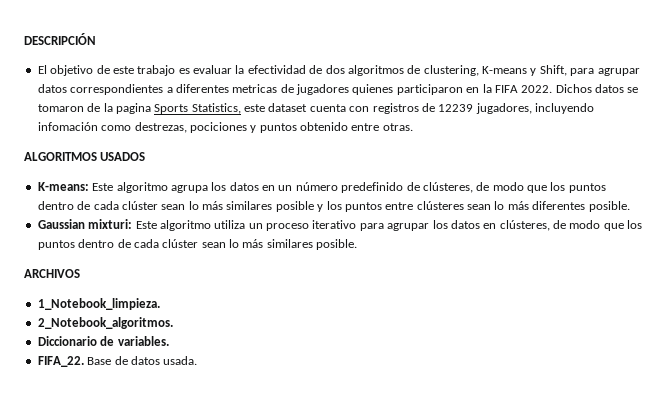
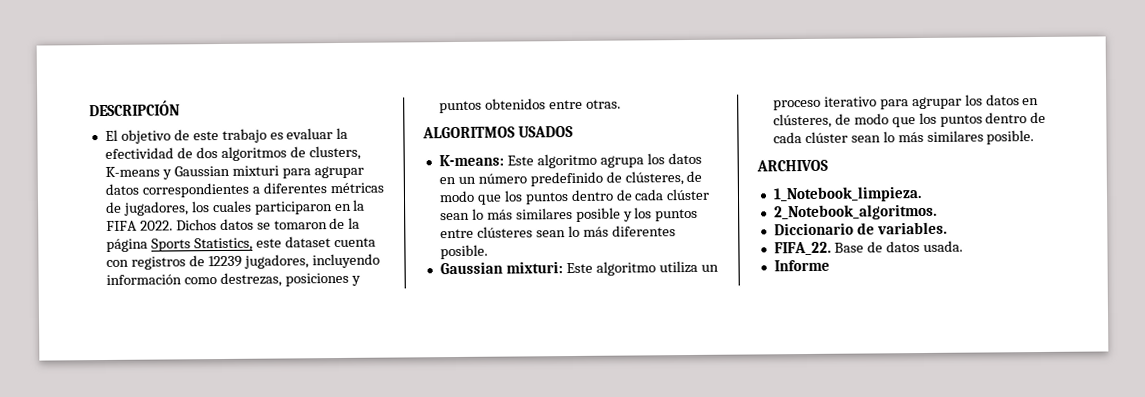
- El objetivo de este trabajo es evaluar la efectividad de dos algoritmos de clustering, K-means y Shift, para agrupar datos correspondientes a diferentes metricas de jugadores quienes participaron en la FIFA 2022.
+ El objetivo de este trabajo es evaluar la efectividad de dos algoritmos de clusters, K-means y Gaussian mixturi para agrupar datos correspondientes a diferentes métricas de jugadores, los cuales participaron en la FIFA 2022.
- Dichos datos se tomaron de la pagina Sports Statistics, este dataset cuenta con registros de 12239 jugadores, incluyendo infomación como destrezas, pociciones y puntos obtenido entre otras.
+ Dichos datos se tomaron de la página Sports Statistics, este dataset cuenta con registros de 12239 jugadores, incluyendo información como destrezas, posiciones y puntos obtenidos entre otras.
+ Informe

